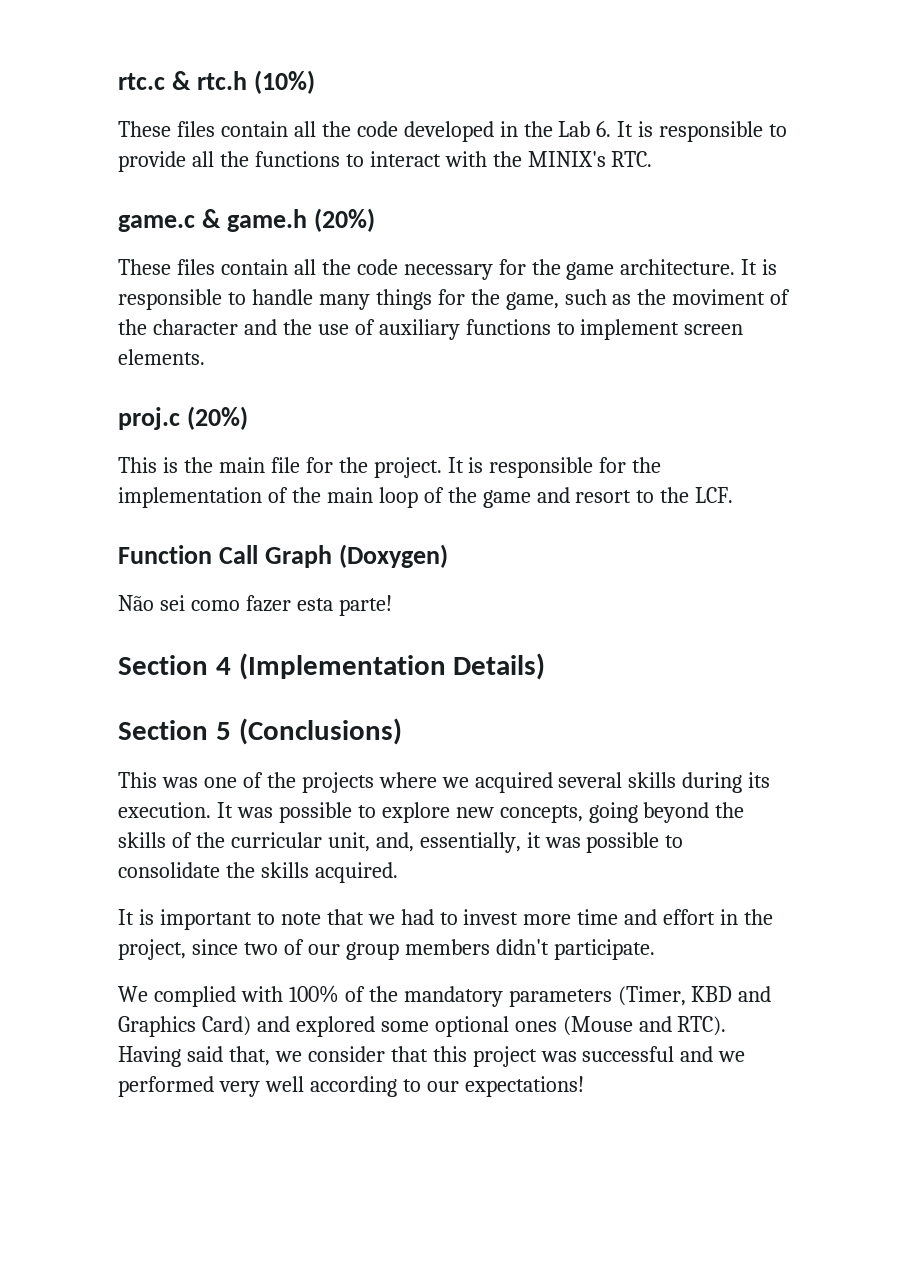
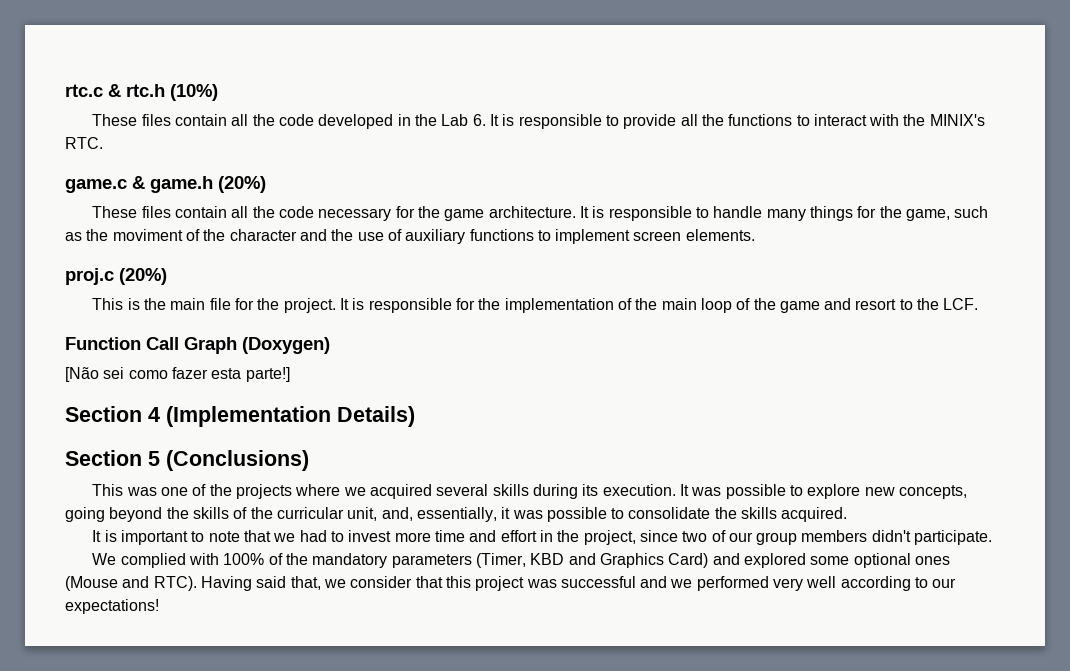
- Não sei como fazer esta parte!
+ [Não sei como fazer esta parte!]

